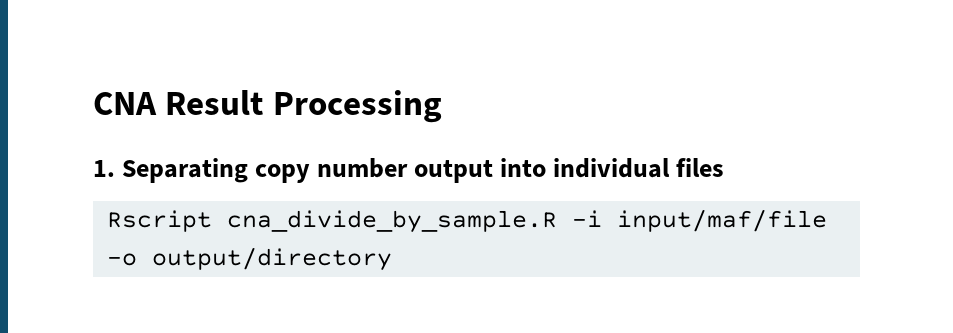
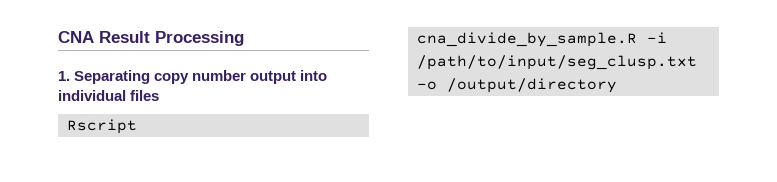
- Rscript cna_divide_by_sample.R -i input/maf/file -o output/directory
+ Rscript cna_divide_by_sample.R -i /path/to/input/seg_clusp.txt -o /output/directory

